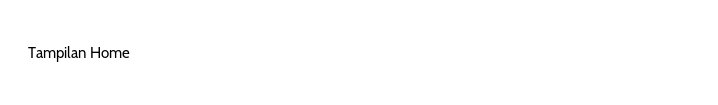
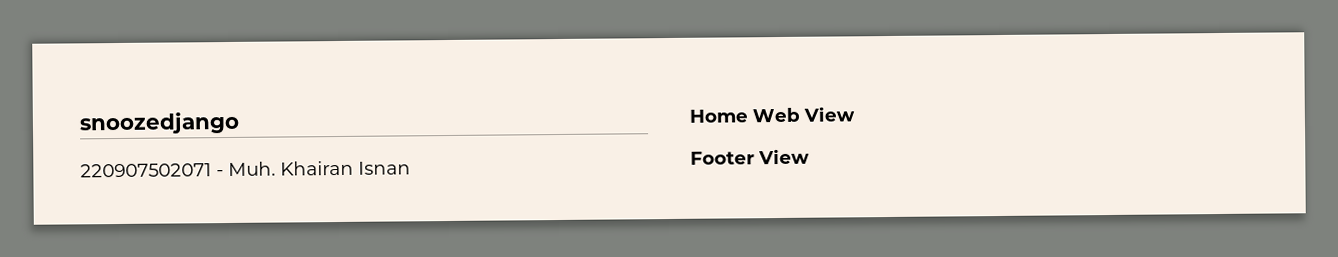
- Tampilan Home
+ snoozedjango
+ 220907502071 - Muh. Khairan Isnan
+ Home Web View
+ Footer View

